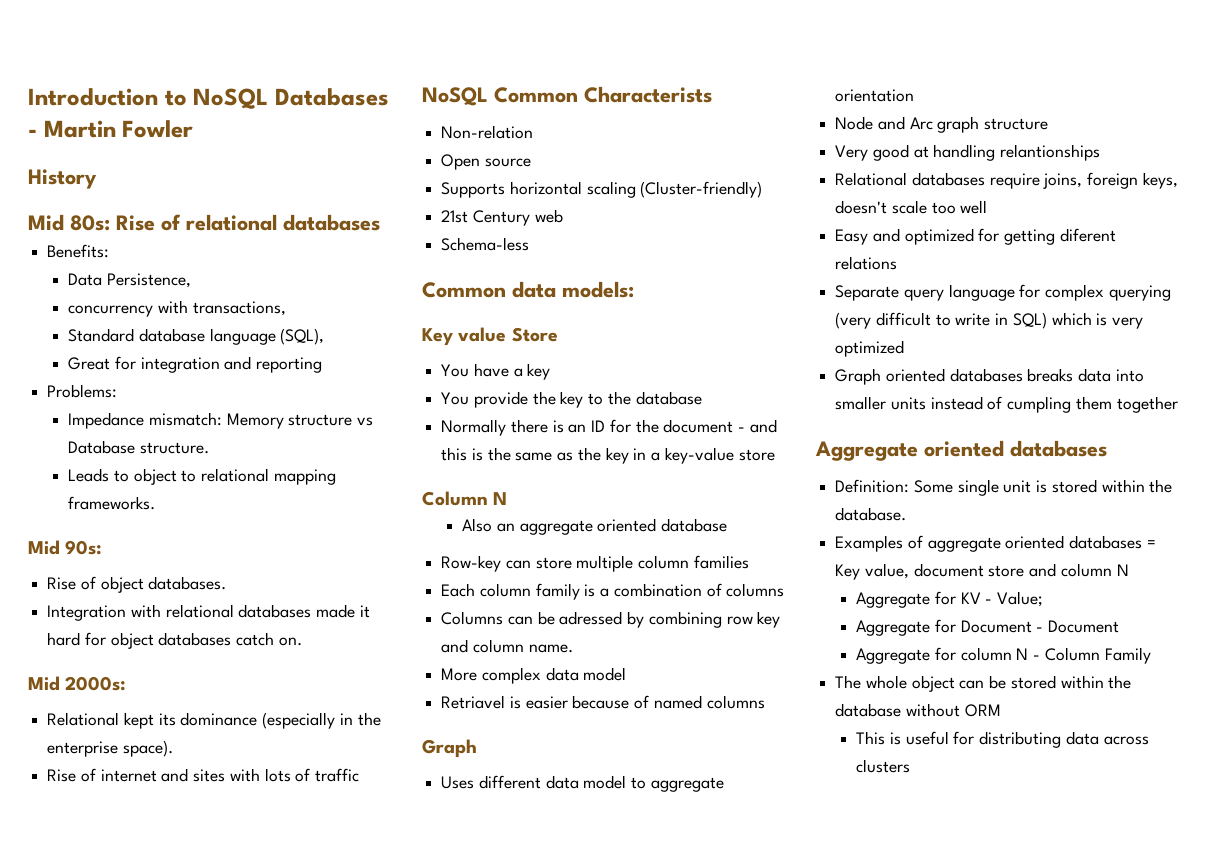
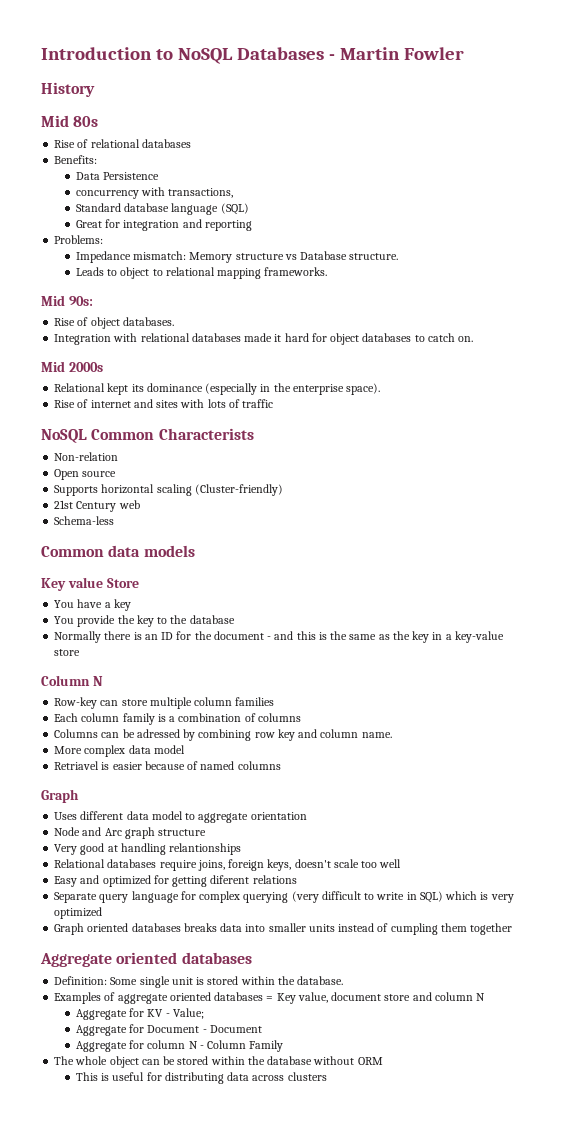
- Mid 80s: Rise of relational databases
+ Mid 80s
+ Rise of relational databases
- Data Persistence,
+ Data Persistence
- Standard database language (SQL),
+ Standard database language (SQL)
- Integration with relational databases made it hard for object databases catch on.
+ Integration with relational databases made it hard for object databases to catch on.
- Mid 2000s:
+ Mid 2000s
- Common data models:
+ Common data models
- Also an aggregate oriented database

